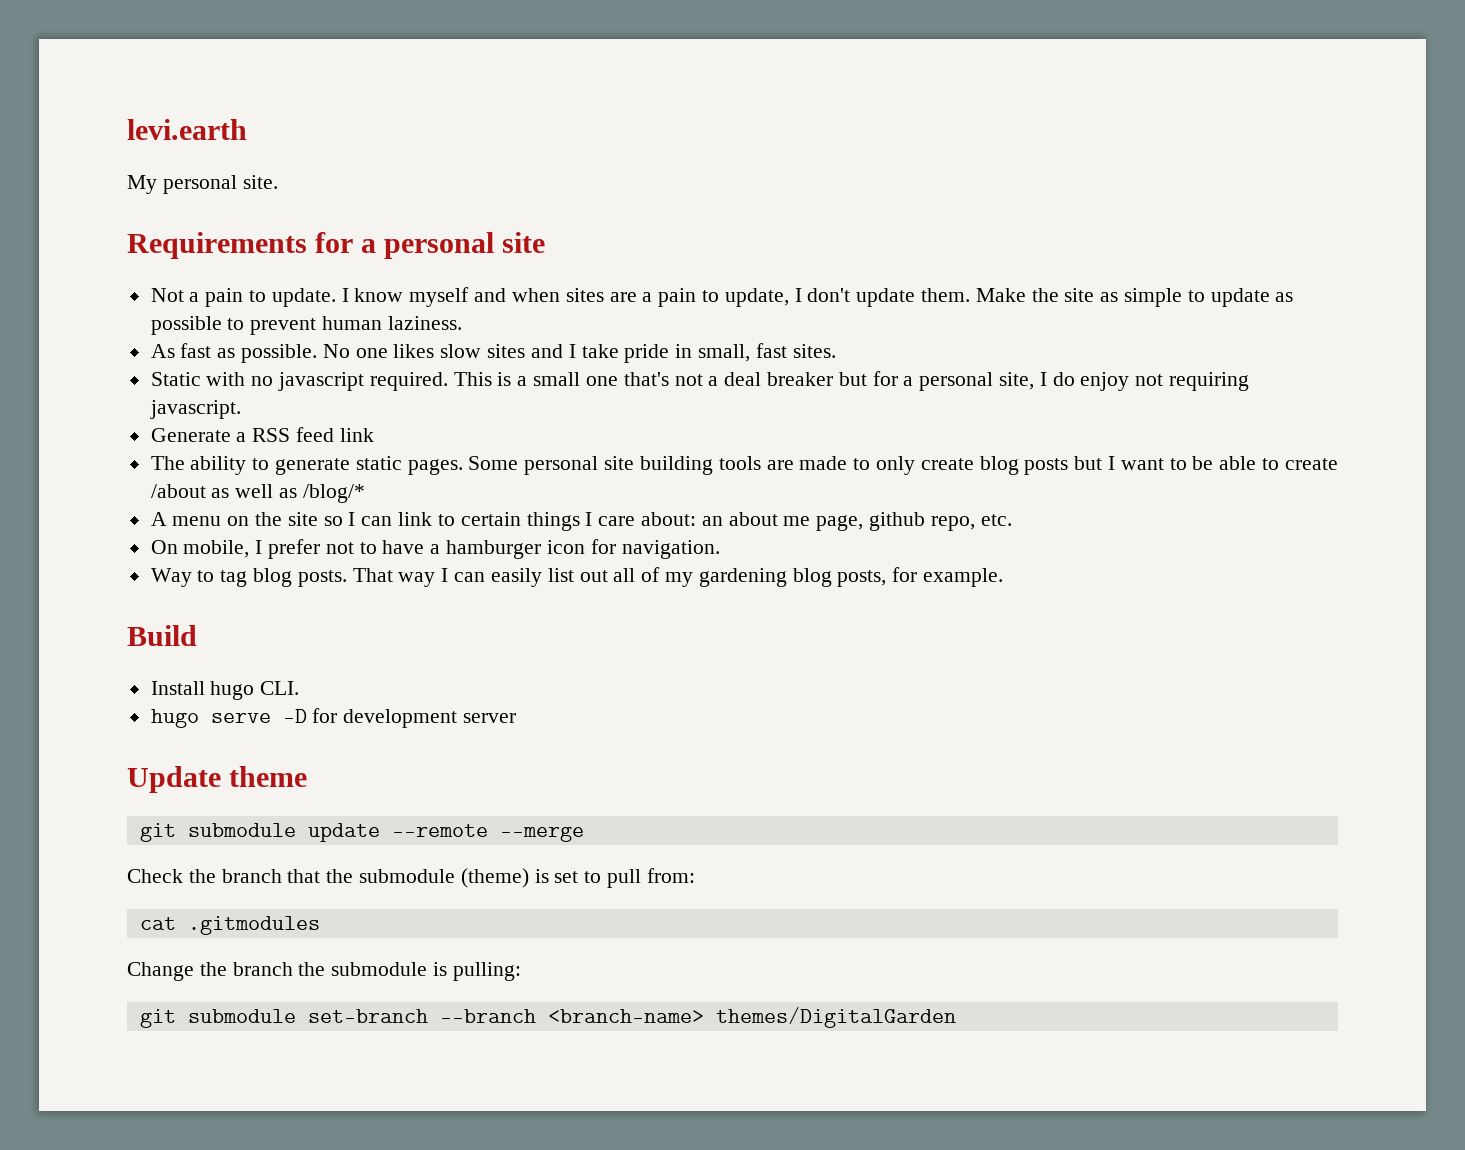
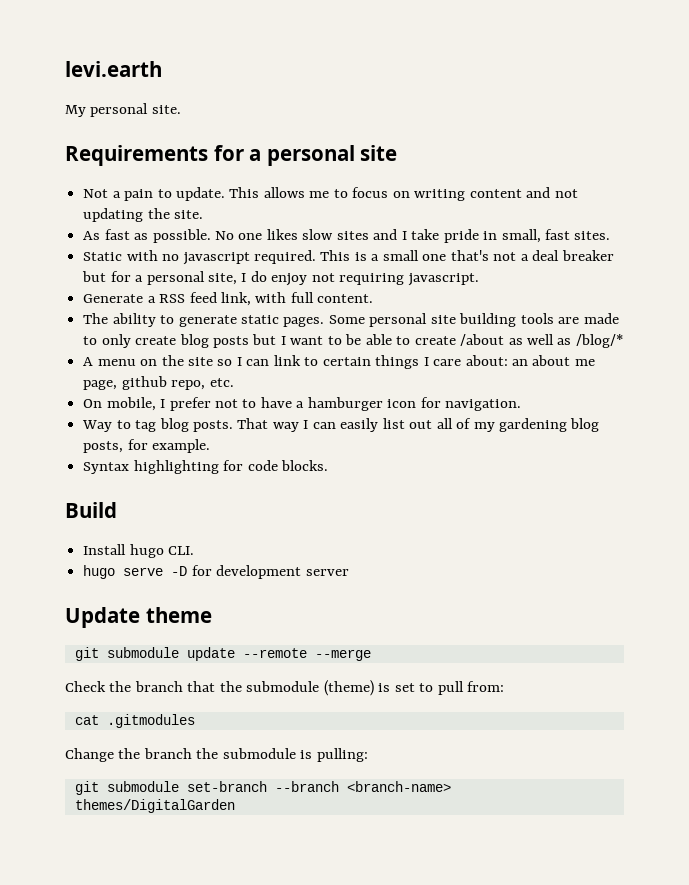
- I know myself and when sites are a pain to update, I don't update them. Make the site as simple to update as possible to prevent human laziness.
+ This allows me to focus on writing content and not updating the site.
- Generate a RSS feed link
+ Generate a RSS feed link, with full content.
+ Syntax highlighting for code blocks.

